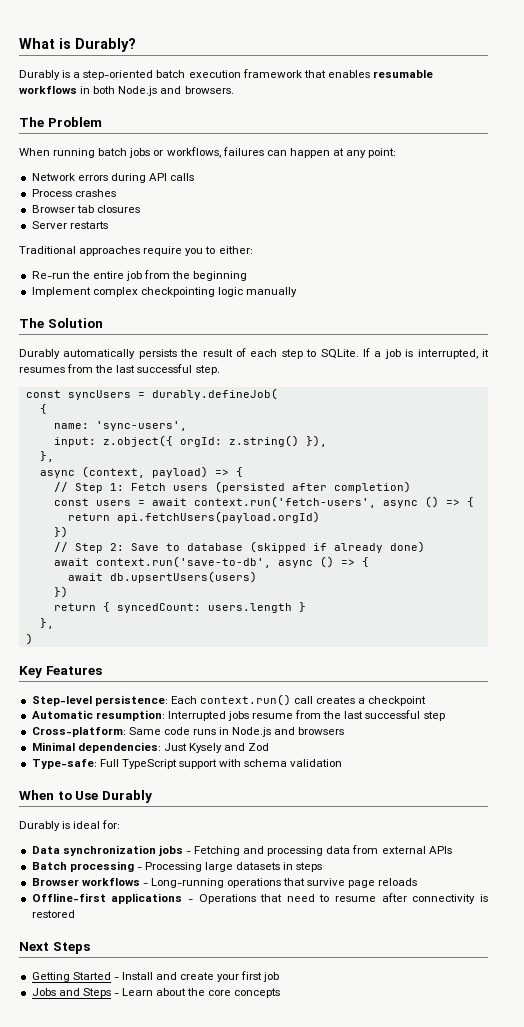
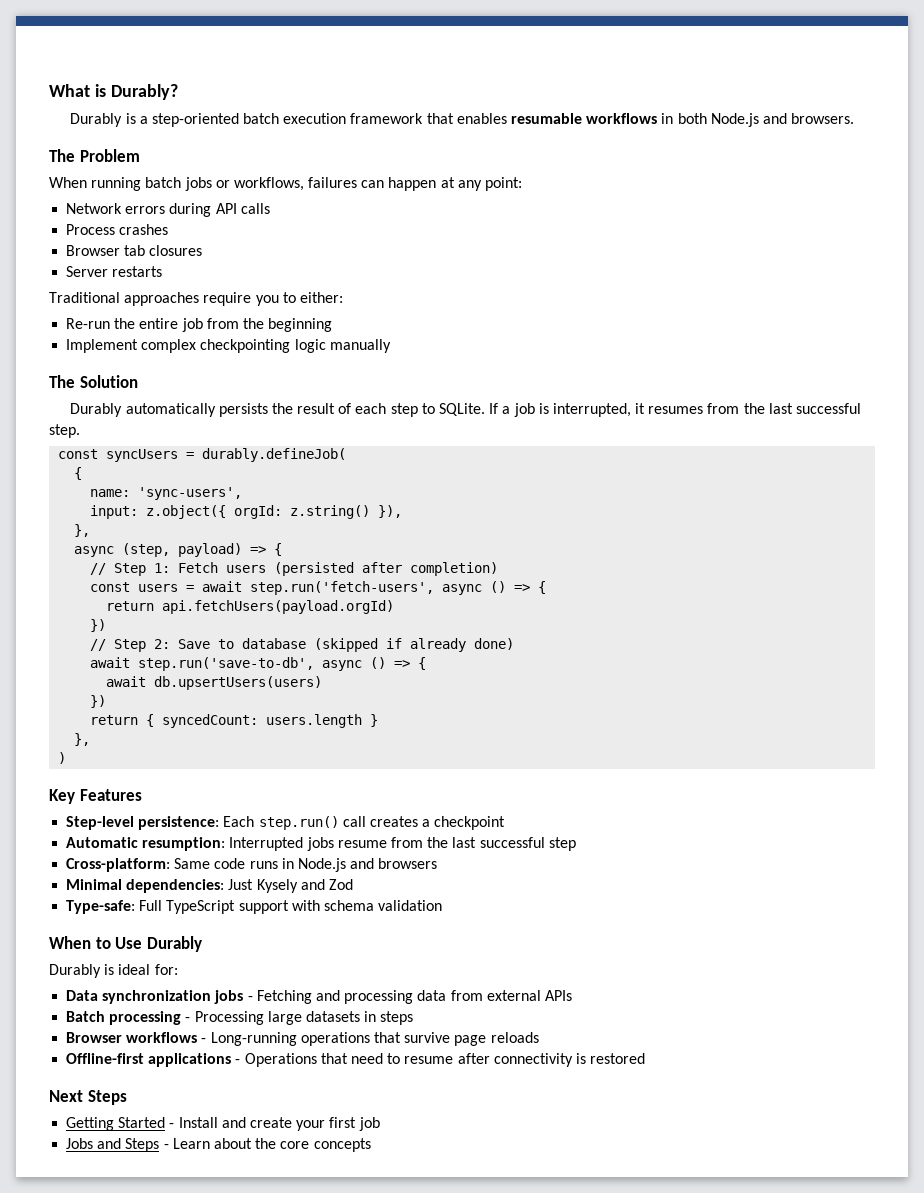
- async (context, payload) => {
+ async (step, payload) => {
- const users = await context.run('fetch-users', async () => {
+ const users = await step.run('fetch-users', async () => {
- await context.run('save-to-db', async () => {
+ await step.run('save-to-db', async () => {
- Step-level persistence: Each context.run() call creates a checkpoint
+ Step-level persistence: Each step.run() call creates a checkpoint

